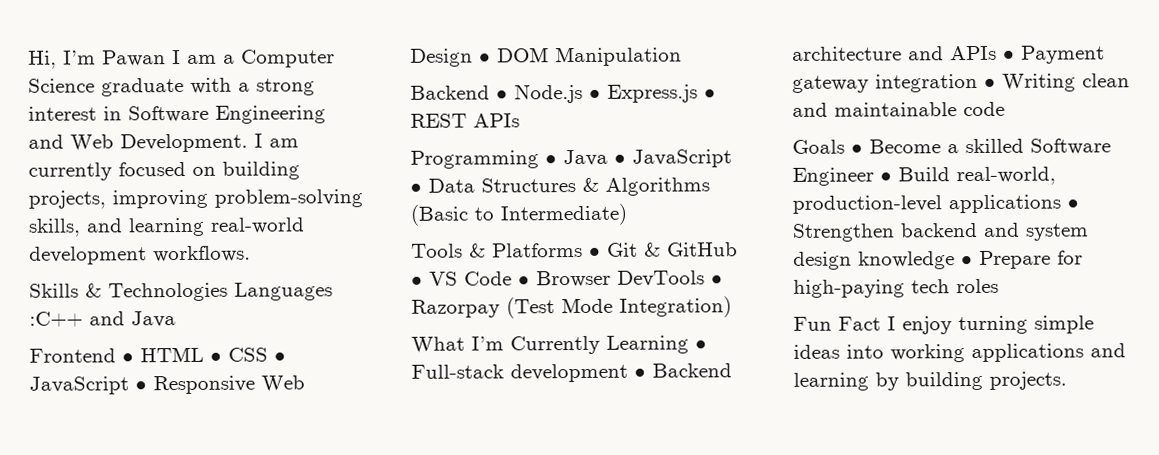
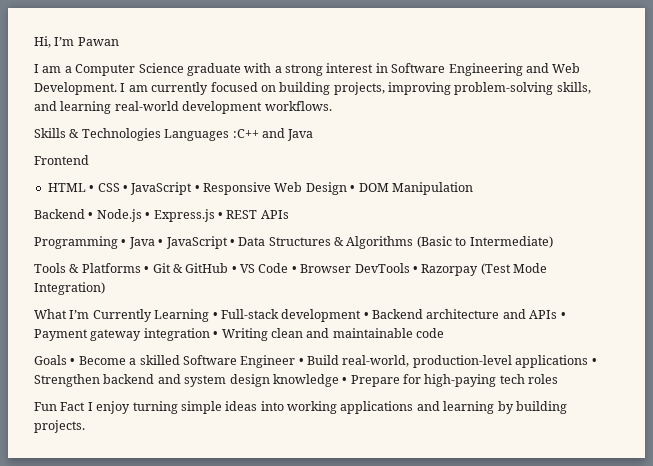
- Hi, I’m Pawan I am a Computer Science graduate with a strong interest in Software Engineering and Web Development.
+ Hi, I’m Pawan
+ I am a Computer Science graduate with a strong interest in Software Engineering and Web Development.
- Frontend • HTML • CSS • JavaScript • Responsive Web Design • DOM Manipulation
+ Frontend
+ HTML • CSS • JavaScript • Responsive Web Design • DOM Manipulation

